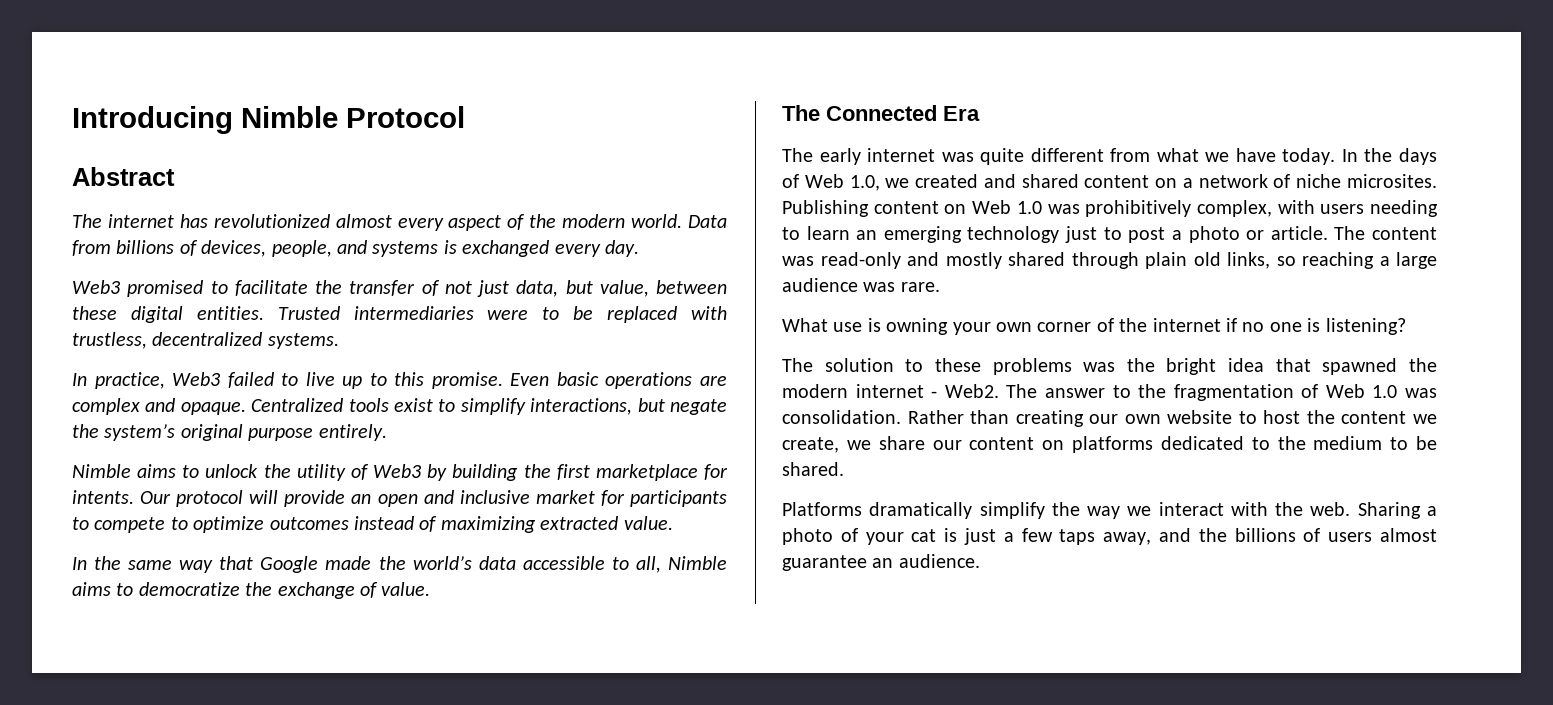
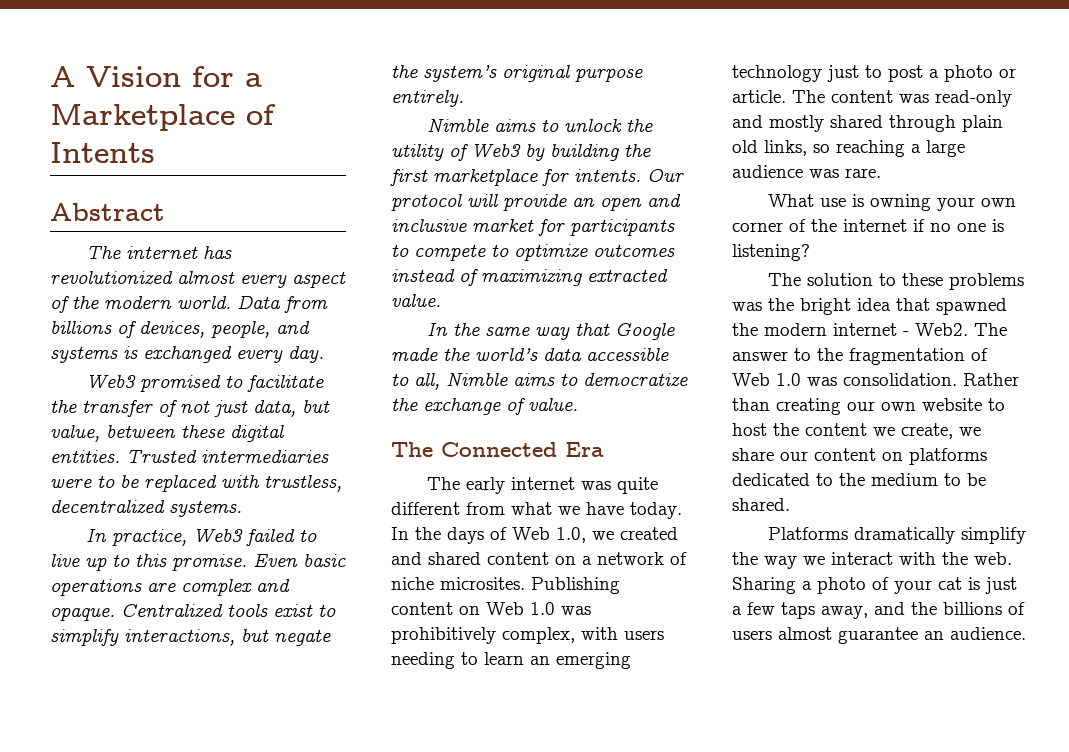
- Introducing Nimble Protocol
+ A Vision for a Marketplace of Intents

